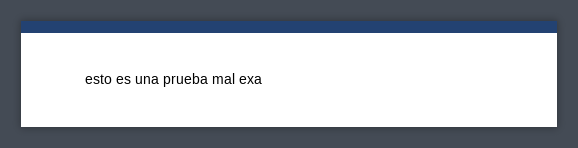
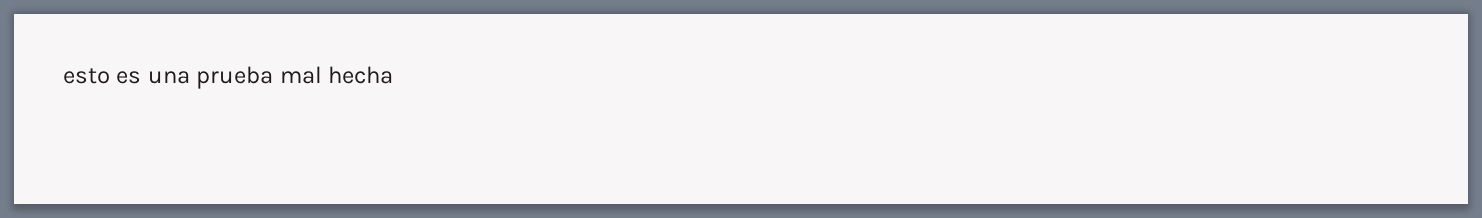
- esto es una prueba mal exa
+ esto es una prueba mal hecha

